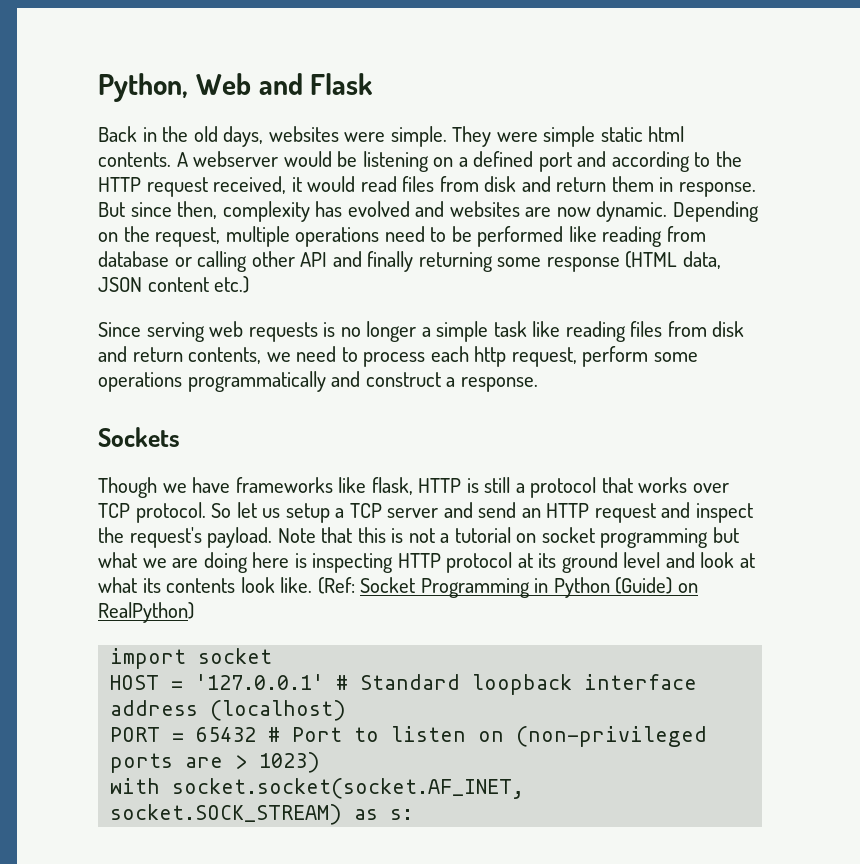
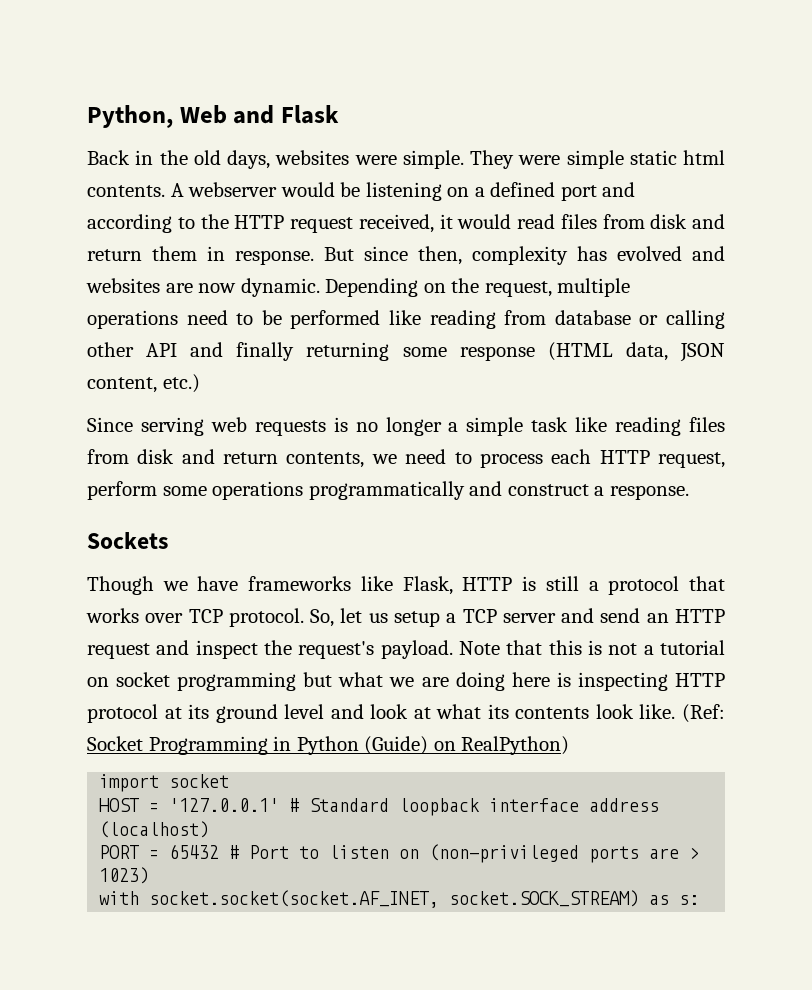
- Depending on the request, multiple operations need to be performed like reading from database or calling other API and finally returning some response (HTML data, JSON content etc.)
+ Depending on the request, multiple operations need to be performed like reading from database or calling other API and finally returning some response (HTML data, JSON content, etc.)
- Since serving web requests is no longer a simple task like reading files from disk and return contents, we need to process each http request, perform some operations programmatically and construct a response.
+ Since serving web requests is no longer a simple task like reading files from disk and return contents, we need to process each HTTP request, perform some operations programmatically and construct a response.
- Though we have frameworks like flask, HTTP is still a protocol that works over TCP protocol.
+ Though we have frameworks like Flask, HTTP is still a protocol that works over TCP protocol.
- So let us setup a TCP server and send an HTTP request and inspect the request's payload.
+ So, let us setup a TCP server and send an HTTP request and inspect the request's payload.

